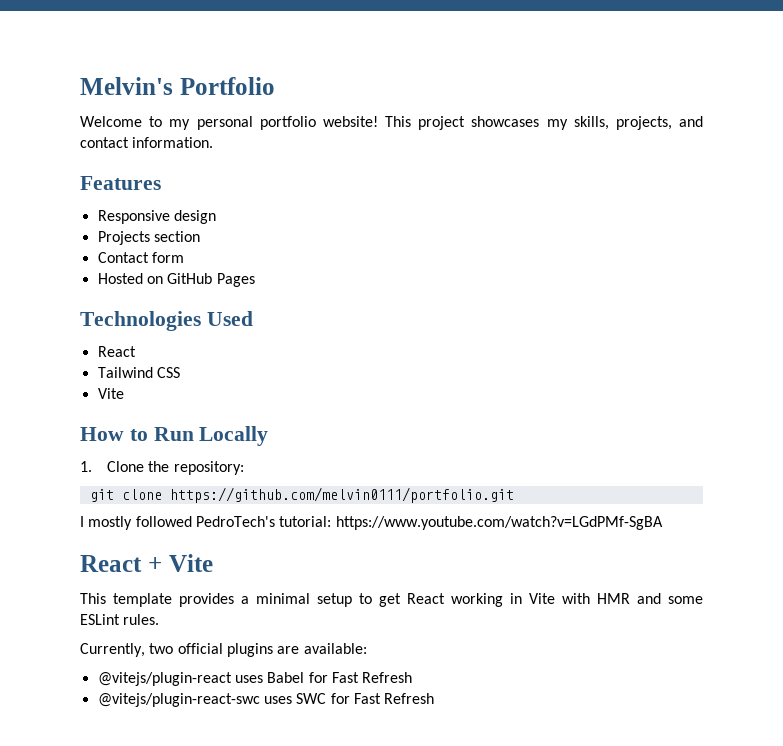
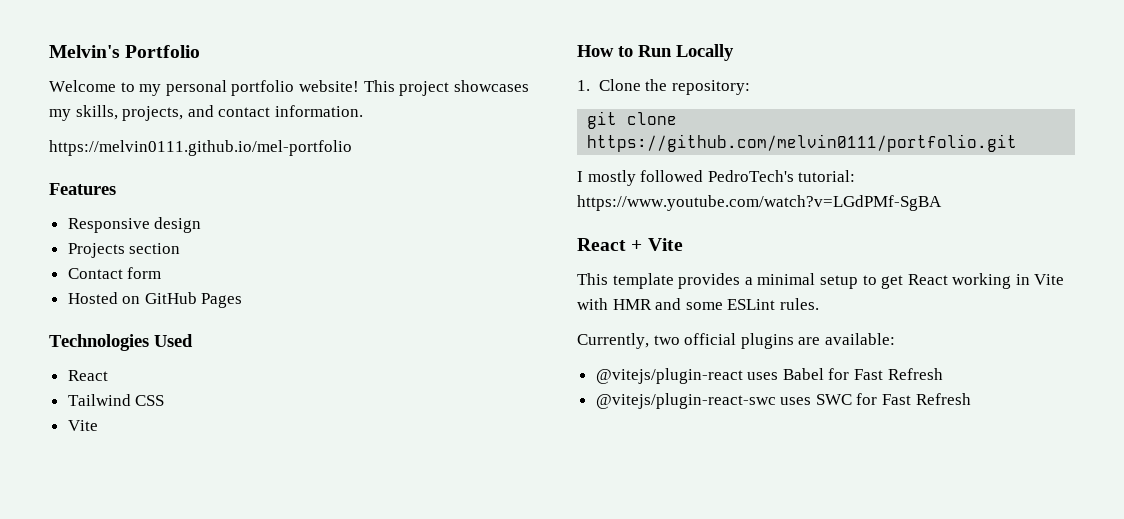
+ https://melvin0111.github.io/mel-portfolio

